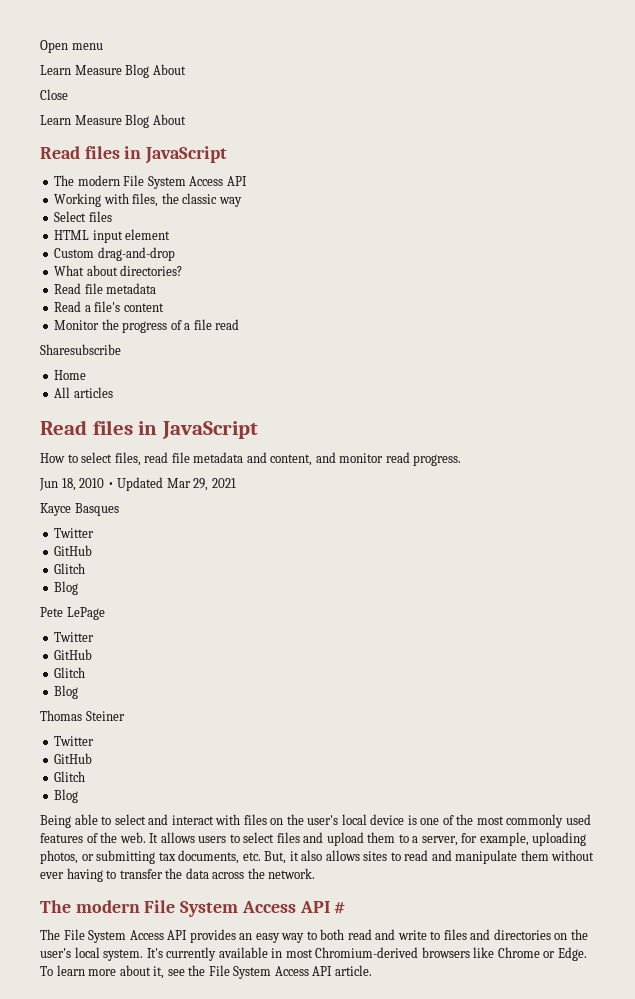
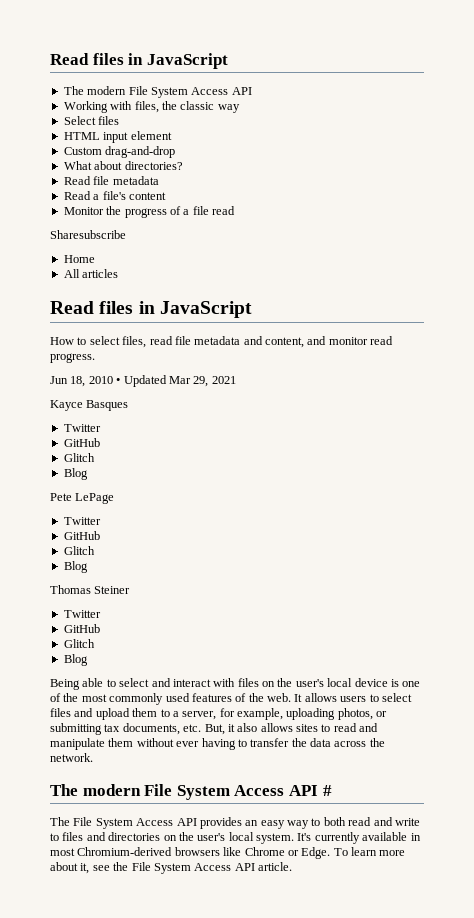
- Open menu
- Learn Measure Blog About
- Close
- Learn Measure Blog About

